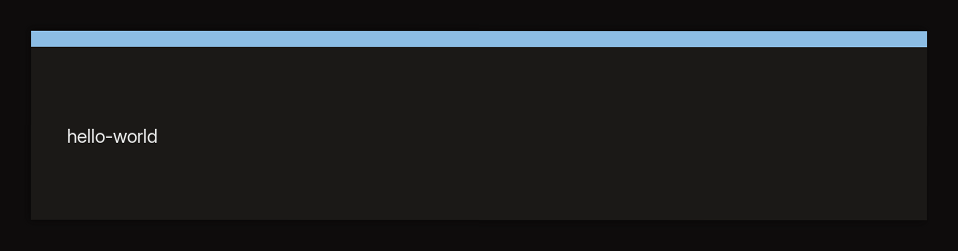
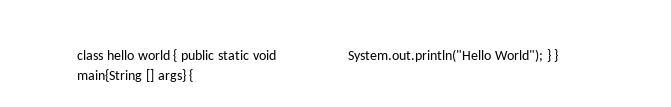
- hello-world
+ class hello world { public static void main{String [] args} { System.out.println("Hello World"); } }

